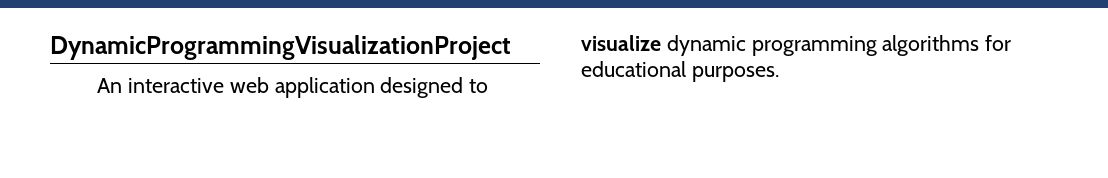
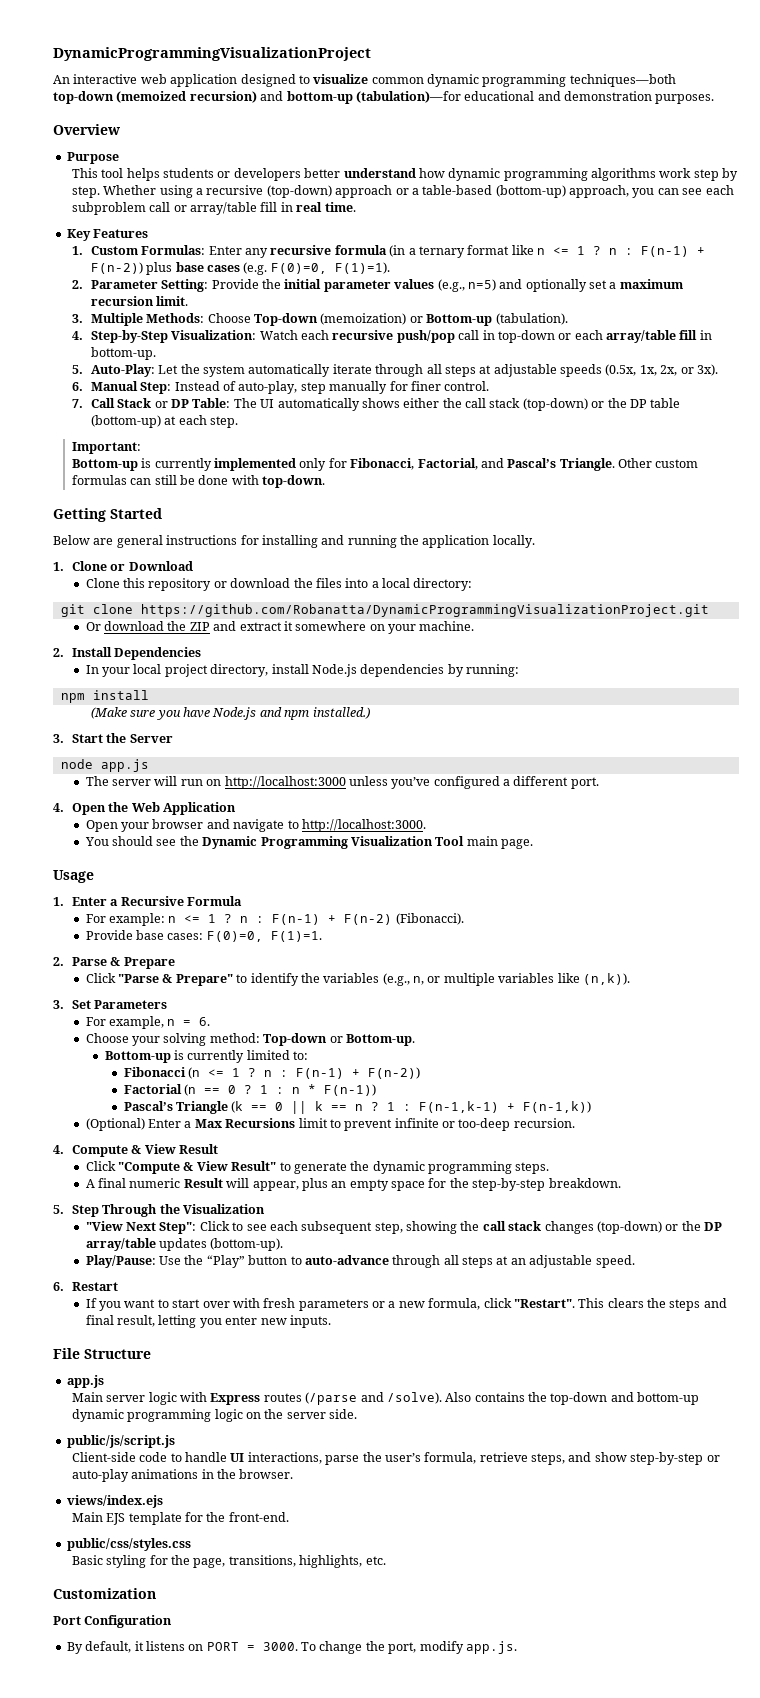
- An interactive web application designed to visualize dynamic programming algorithms for educational purposes.
+ An interactive web application designed to visualize common dynamic programming techniques—both top-down (memoized recursion) and bottom-up (tabulation)—for educational and demonstration purposes.
+ Overview
+ Purpose
+ This tool helps students or developers better understand how dynamic programming algorithms work step by step. Whether using a recursive (top-down) approach or a table-based (bottom-up) approach, you can see each subproblem call or array/table fill in real time.
+ Key Features
+ 1. Custom Formulas: Enter any recursive formula (in a ternary format like n <= 1 ? n : F(n-1) + F(n-2)) plus base cases (e.g. F(0)=0, F(1)=1).
+ 2. Parameter Setting: Provide the initial parameter values (e.g., n=5) and optionally set a maximum recursion limit.
+ 3. Multiple Methods: Choose Top-down (memoization) or Bottom-up (tabulation).
+ 4. Step-by-Step Visualization: Watch each recursive push/pop call in top-down or each array/table fill in bottom-up.
+ 5. Auto-Play: Let the system automatically iterate through all steps at adjustable speeds (0.5x, 1x, 2x, or 3x).
+ 6. Manual Step: Instead of auto-play, step manually for finer control.
+ 7. Call Stack or DP Table: The UI automatically shows either the call stack (top-down) or the DP table (bottom-up) at each step.
+ Important:
+ Bottom-up is currently implemented only for Fibonacci, Factorial, and Pascal’s Triangle. Other custom formulas can still be done with top-down.
+ Getting Started
+ Below are general instructions for installing and running the application locally.
+ 1. Clone or Download
+ Clone this repository or download the files into a local directory:
+ git clone https://github.com/Robanatta/DynamicProgrammingVisualizationProject.git
+ Or download the ZIP and extract it somewhere on your machine.
+ 2. Install Dependencies
+ In your local project directory, install Node.js dependencies by running:
+ npm install
+ (Make sure you have Node.js and npm installed.)
+ 3. Start the Server
+ node app.js
+ The server will run on http://localhost:3000 unless you’ve configured a different port.
+ 4. Open the Web Application
+ Open your browser and navigate to http://localhost:3000.
+ You should see the Dynamic Programming Visualization Tool main page.
+ Usage
+ 1. Enter a Recursive Formula
+ For example: n <= 1 ? n : F(n-1) + F(n-2) (Fibonacci).
+ Provide base cases: F(0)=0, F(1)=1.
+ 2. Parse & Prepare
+ Click "Parse & Prepare" to identify the variables (e.g., n, or multiple variables like (n,k)).
+ 3. Set Parameters
+ For example, n = 6.
+ Choose your solving method: Top-down or Bottom-up.
+ Bottom-up is currently limited to:
+ Fibonacci (n <= 1 ? n : F(n-1) + F(n-2))
+ Factorial (n == 0 ? 1 : n * F(n-1))
+ Pascal’s Triangle (k == 0 || k == n ? 1 : F(n-1,k-1) + F(n-1,k))
+ (Optional) Enter a Max Recursions limit to prevent infinite or too-deep recursion.
+ 4. Compute & View Result
+ Click "Compute & View Result" to generate the dynamic programming steps.
+ A final numeric Result will appear, plus an empty space for the step-by-step breakdown.
+ 5. Step Through the Visualization
+ "View Next Step": Click to see each subsequent step, showing the call stack changes (top-down) or the DP array/table updates (bottom-up).
+ Play/Pause: Use the “Play” button to auto-advance through all steps at an adjustable speed.
+ 6. Restart
+ If you want to start over with fresh parameters or a new formula, click "Restart". This clears the steps and final result, letting you enter new inputs.
+ File Structure
+ app.js
+ Main server logic with Express routes (/parse and /solve). Also contains the top-down and bottom-up dynamic programming logic on the server side.
+ public/js/script.js
+ Client-side code to handle UI interactions, parse the user’s formula, retrieve steps, and show step-by-step or auto-play animations in the browser.
+ views/index.ejs
+ Main EJS template for the front-end.
+ public/css/styles.css
+ Basic styling for the page, transitions, highlights, etc.
+ Customization
+ Port Configuration
+ By default, it listens on PORT = 3000. To change the port, modify app.js.

